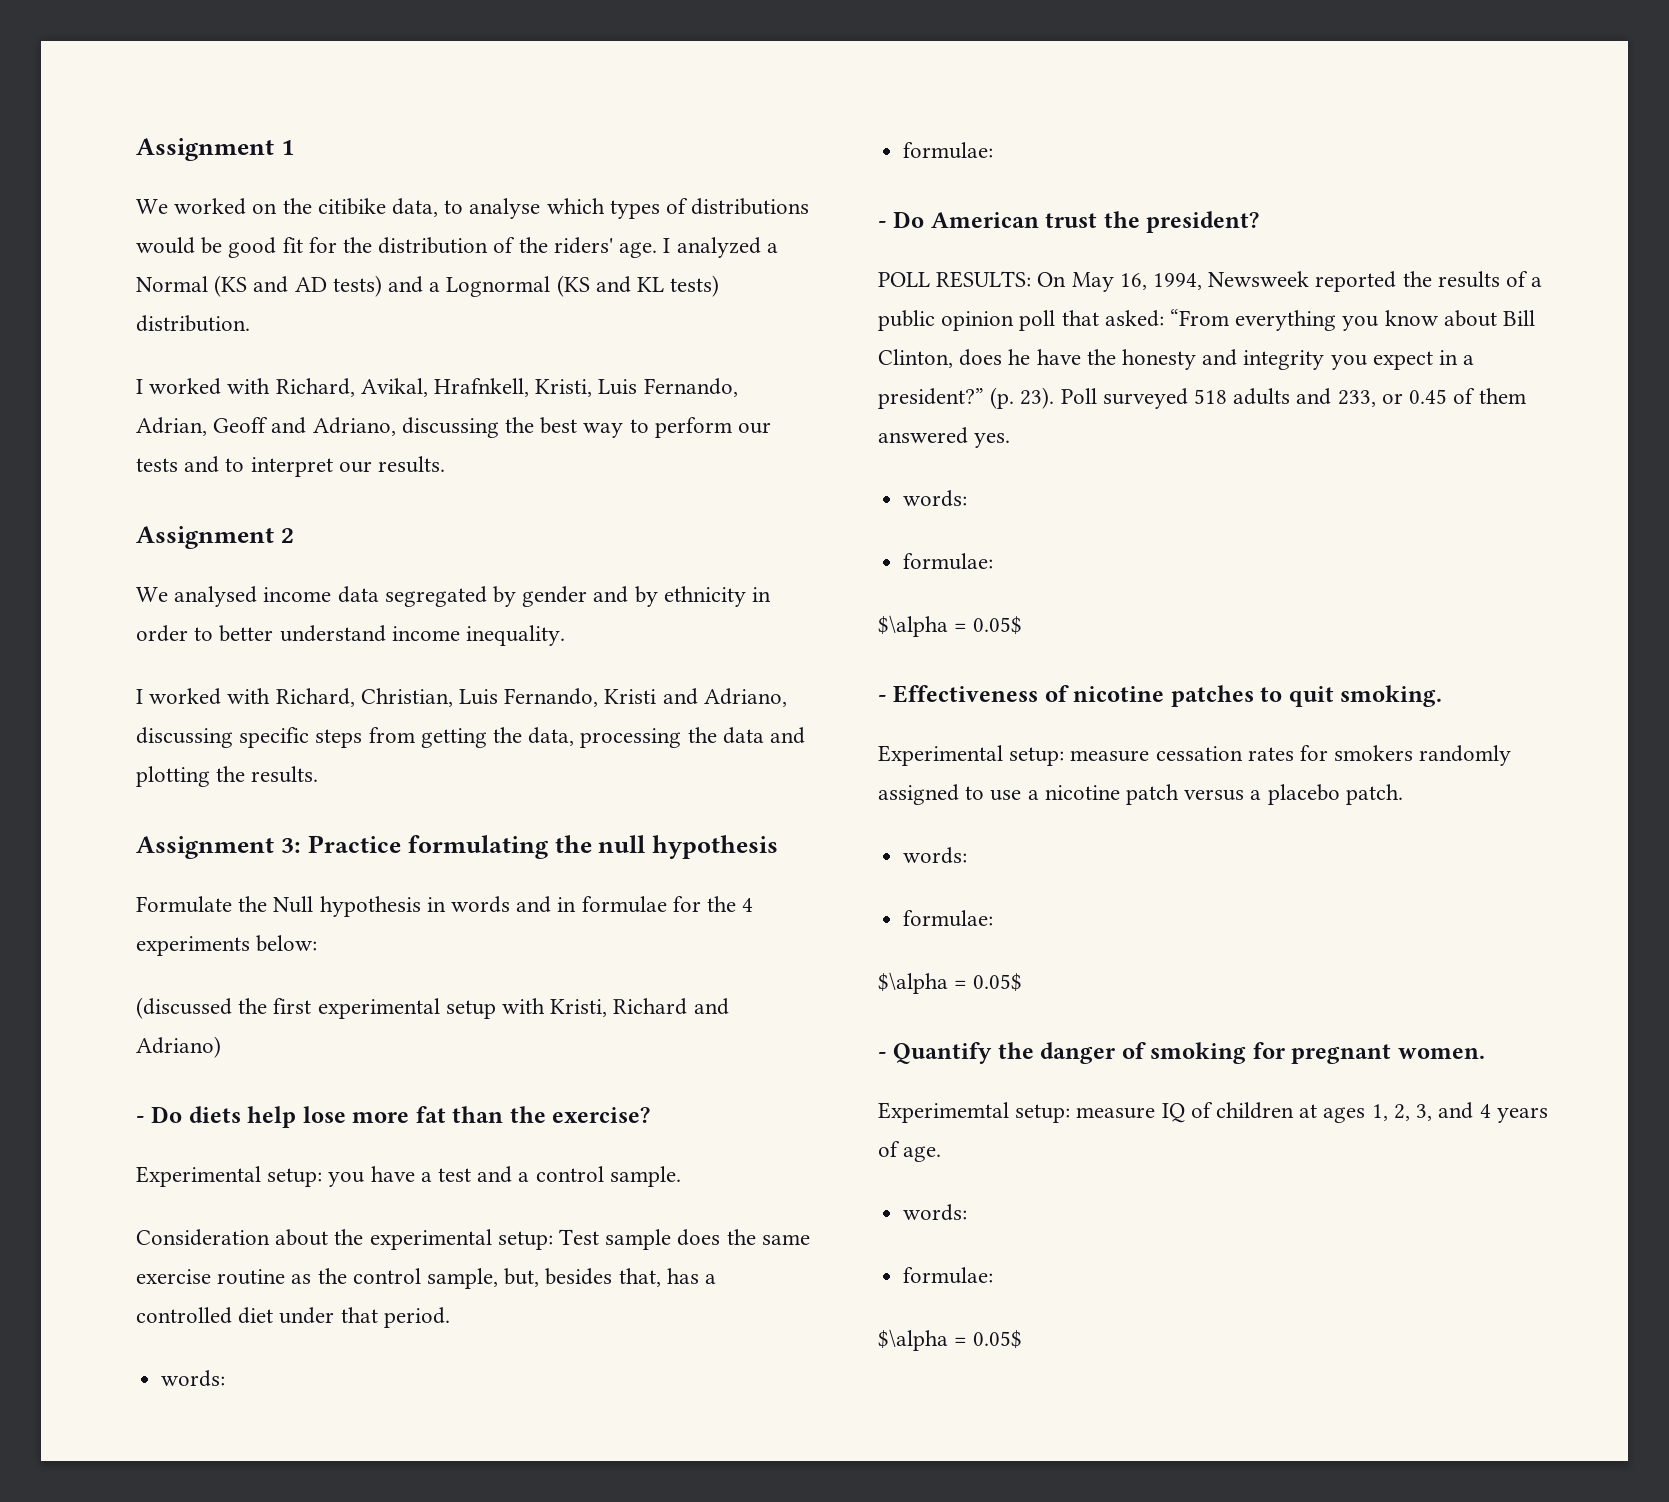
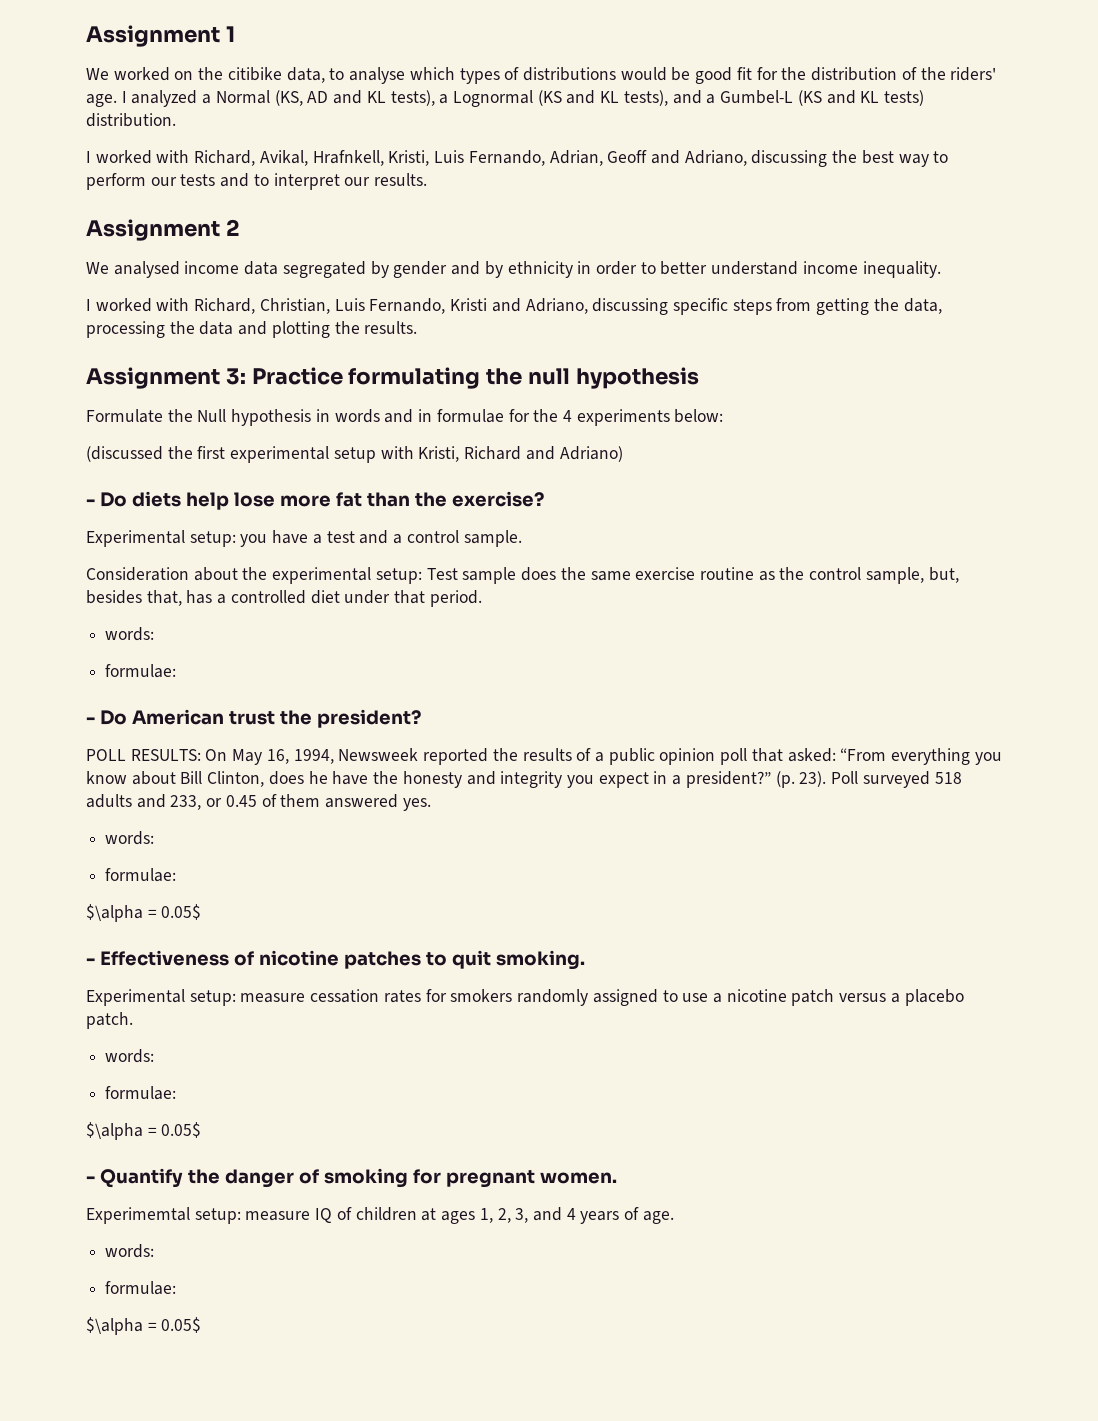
- I analyzed a Normal (KS and AD tests) and a Lognormal (KS and KL tests) distribution.
+ I analyzed a Normal (KS, AD and KL tests), a Lognormal (KS and KL tests), and a Gumbel-L (KS and KL tests) distribution.

